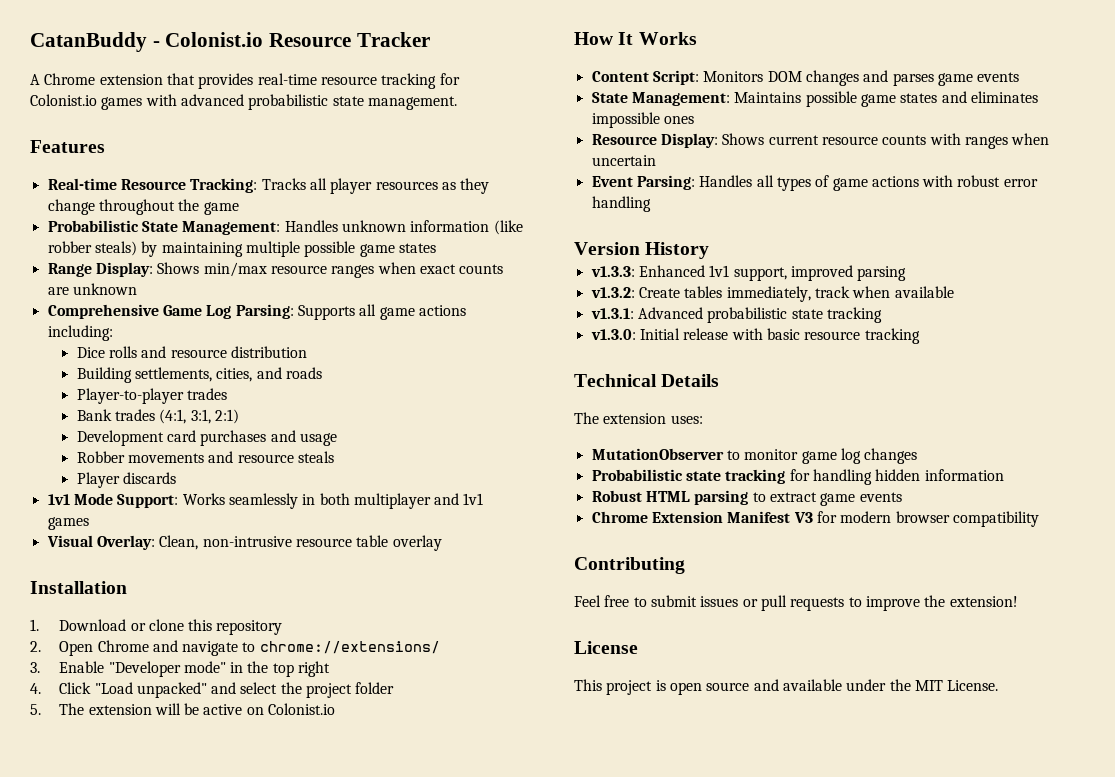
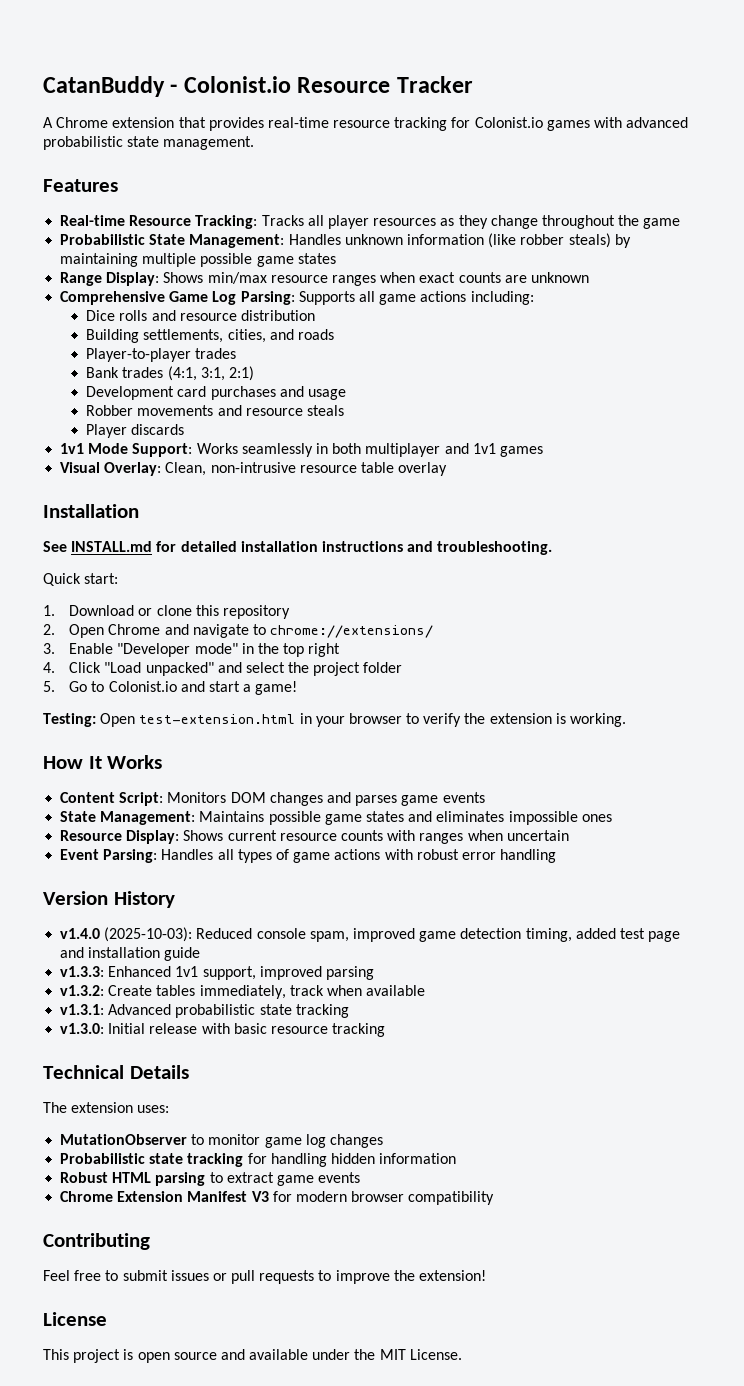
+ See INSTALL.md for detailed installation instructions and troubleshooting.
+ Quick start:
- 5. The extension will be active on Colonist.io
+ 5. Go to Colonist.io and start a game!
+ Testing: Open test-extension.html in your browser to verify the extension is working.
+ v1.4.0 (2025-10-03): Reduced console spam, improved game detection timing, added test page and installation guide

